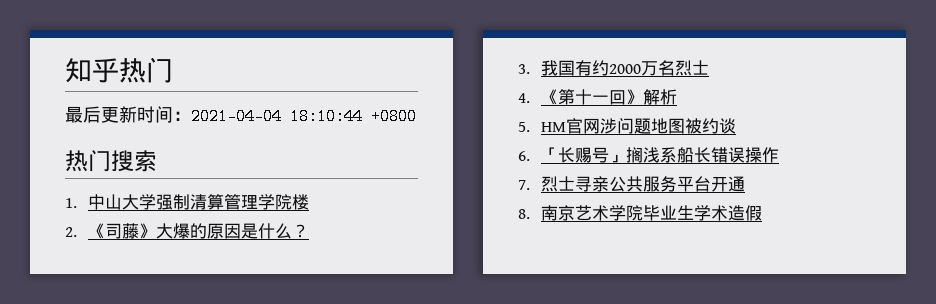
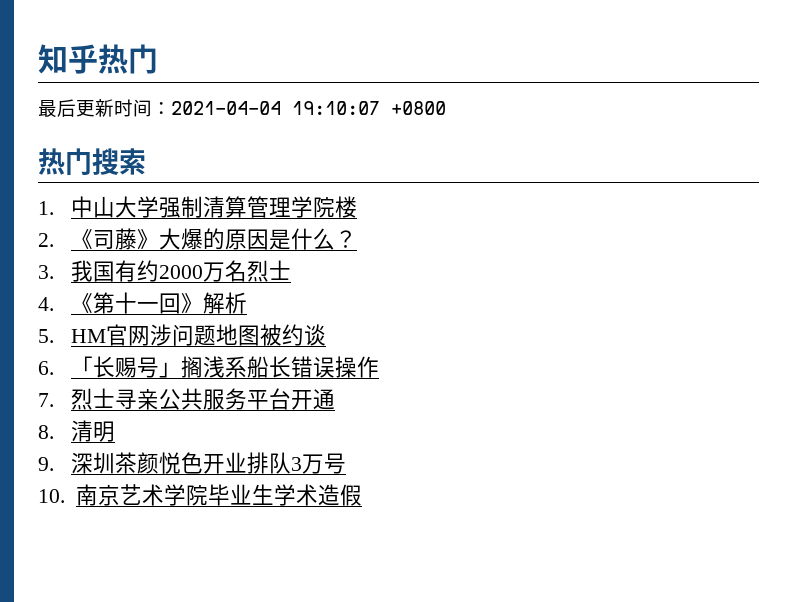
- 最后更新时间：2021-04-04 18:10:44 +0800
+ 最后更新时间：2021-04-04 19:10:07 +0800
- 8.南京艺术学院毕业生学术造假
+ 8.清明
+ 9.深圳茶颜悦色开业排队3万号
+ 10.南京艺术学院毕业生学术造假

